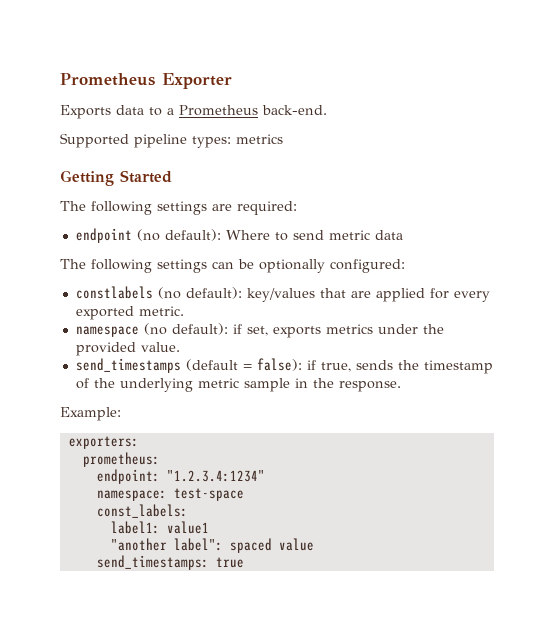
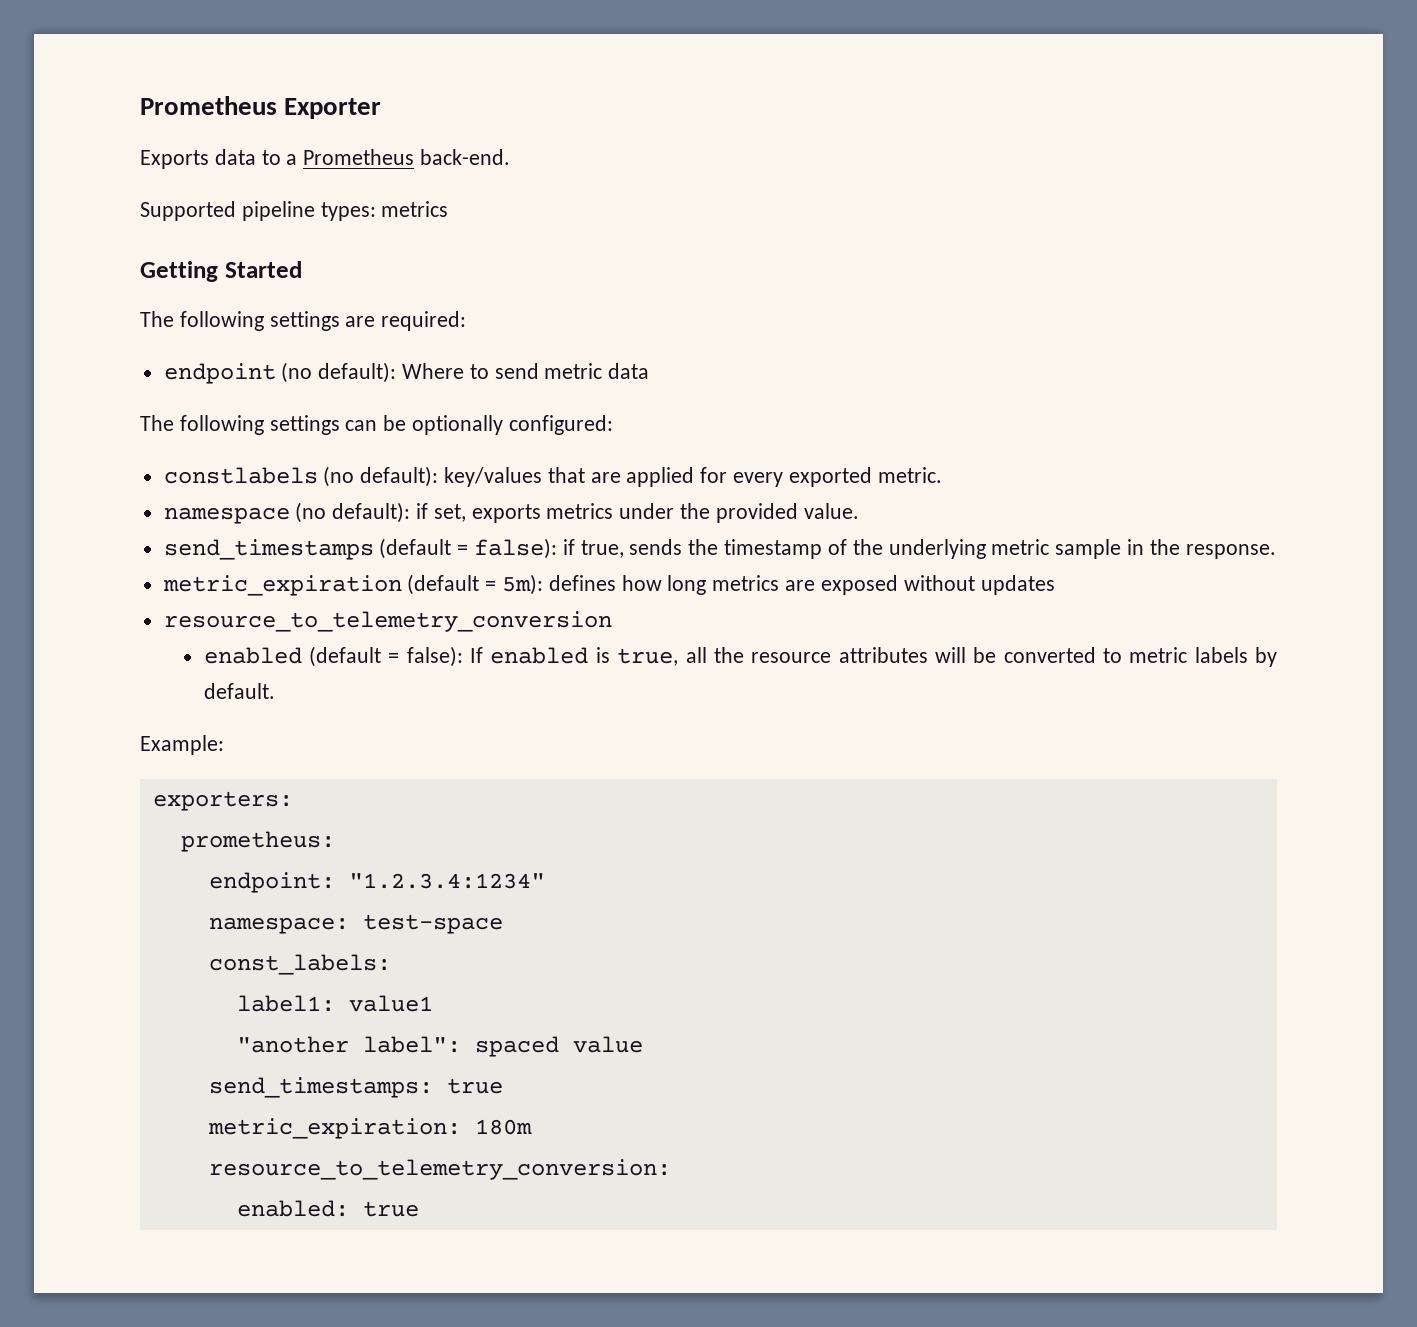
+ metric_expiration (default = 5m): defines how long metrics are exposed without updates
+ resource_to_telemetry_conversion
+ enabled (default = false): If enabled is true, all the resource attributes will be converted to metric labels by default.
+ metric_expiration: 180m
+ resource_to_telemetry_conversion:
+ enabled: true

